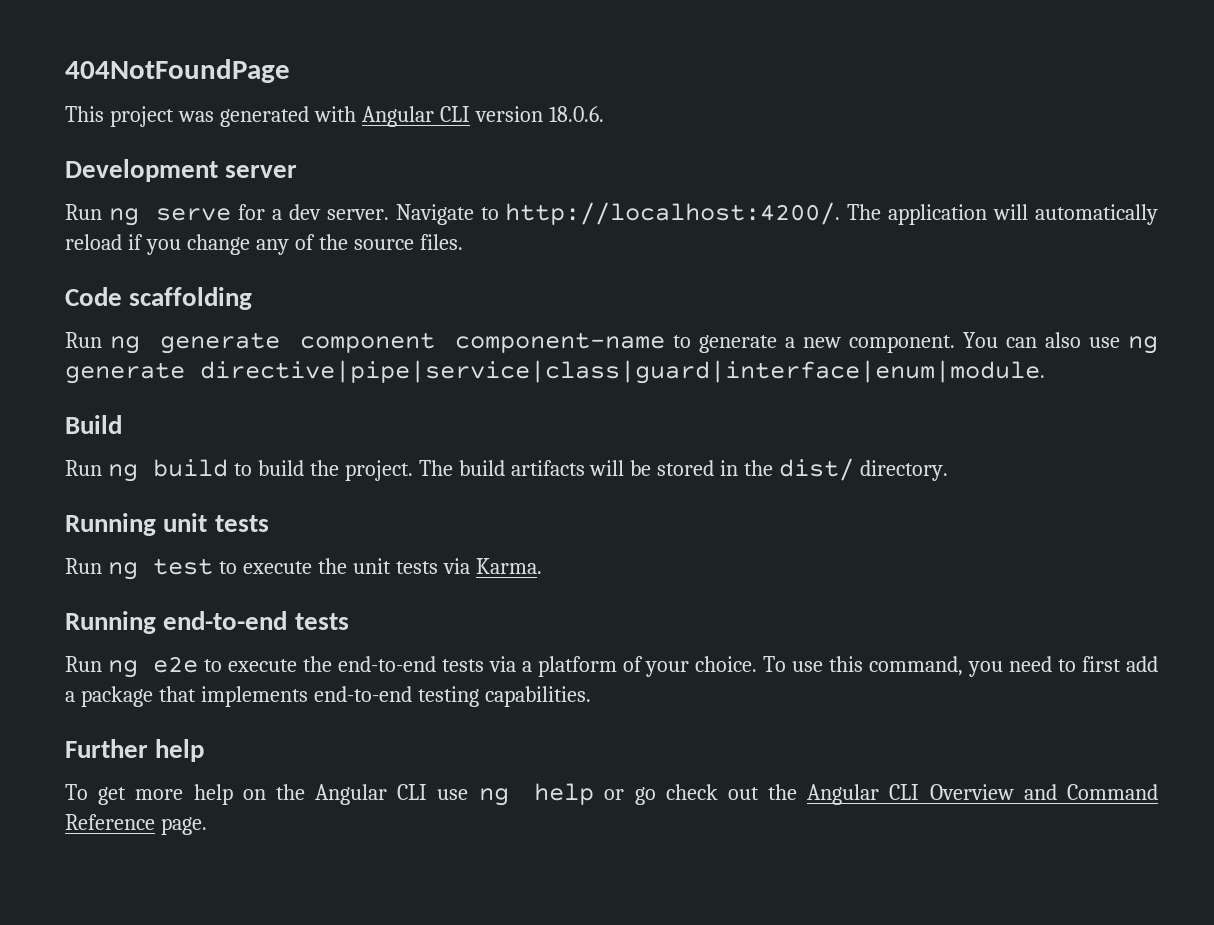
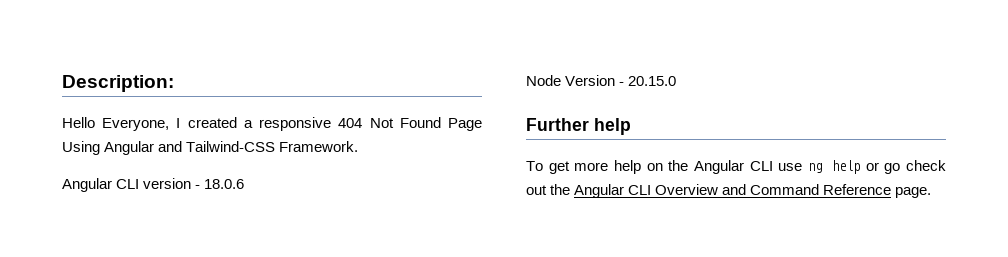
- 404NotFoundPage
- This project was generated with Angular CLI version 18.0.6.
- Development server
- Run ng serve for a dev server. Navigate to http://localhost:4200/. The application will automatically reload if you change any of the source files.
- Code scaffolding
- Run ng generate component component-name to generate a new component. You can also use ng generate directive|pipe|service|class|guard|interface|enum|module.
- Build
- Run ng build to build the project. The build artifacts will be stored in the dist/ directory.
- Running unit tests
- Run ng test to execute the unit tests via Karma.
- Running end-to-end tests
- Run ng e2e to execute the end-to-end tests via a platform of your choice. To use this command, you need to first add a package that implements end-to-end testing capabilities.
+ Description:
+ Hello Everyone, I created a responsive 404 Not Found Page Using Angular and Tailwind-CSS Framework.
+ Angular CLI version - 18.0.6
+ Node Version - 20.15.0

